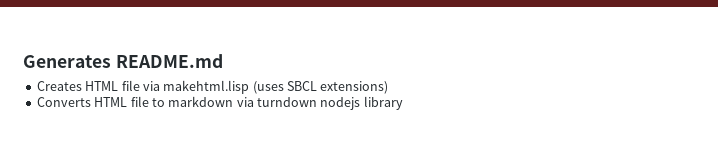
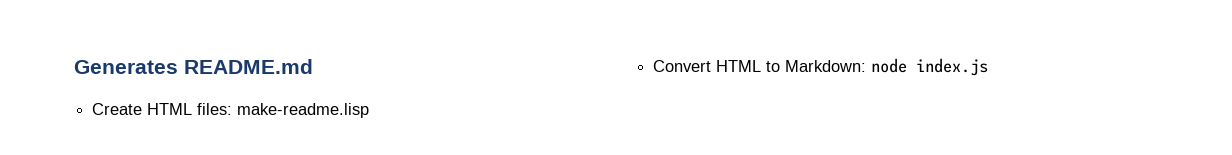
- Creates HTML file via makehtml.lisp (uses SBCL extensions)
- Converts HTML file to markdown via turndown nodejs library
+ Create HTML files: make-readme.lisp
+ Convert HTML to Markdown: node index.js

